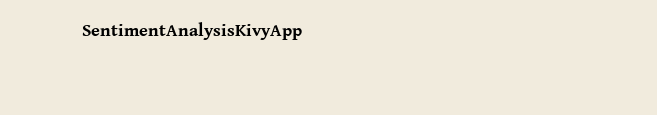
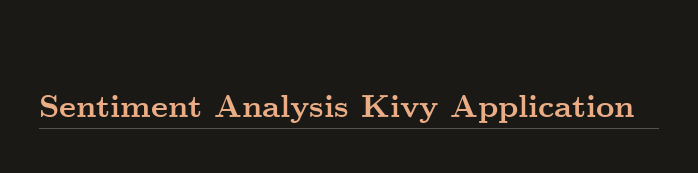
- SentimentAnalysisKivyApp
+ Sentiment Analysis Kivy Application

